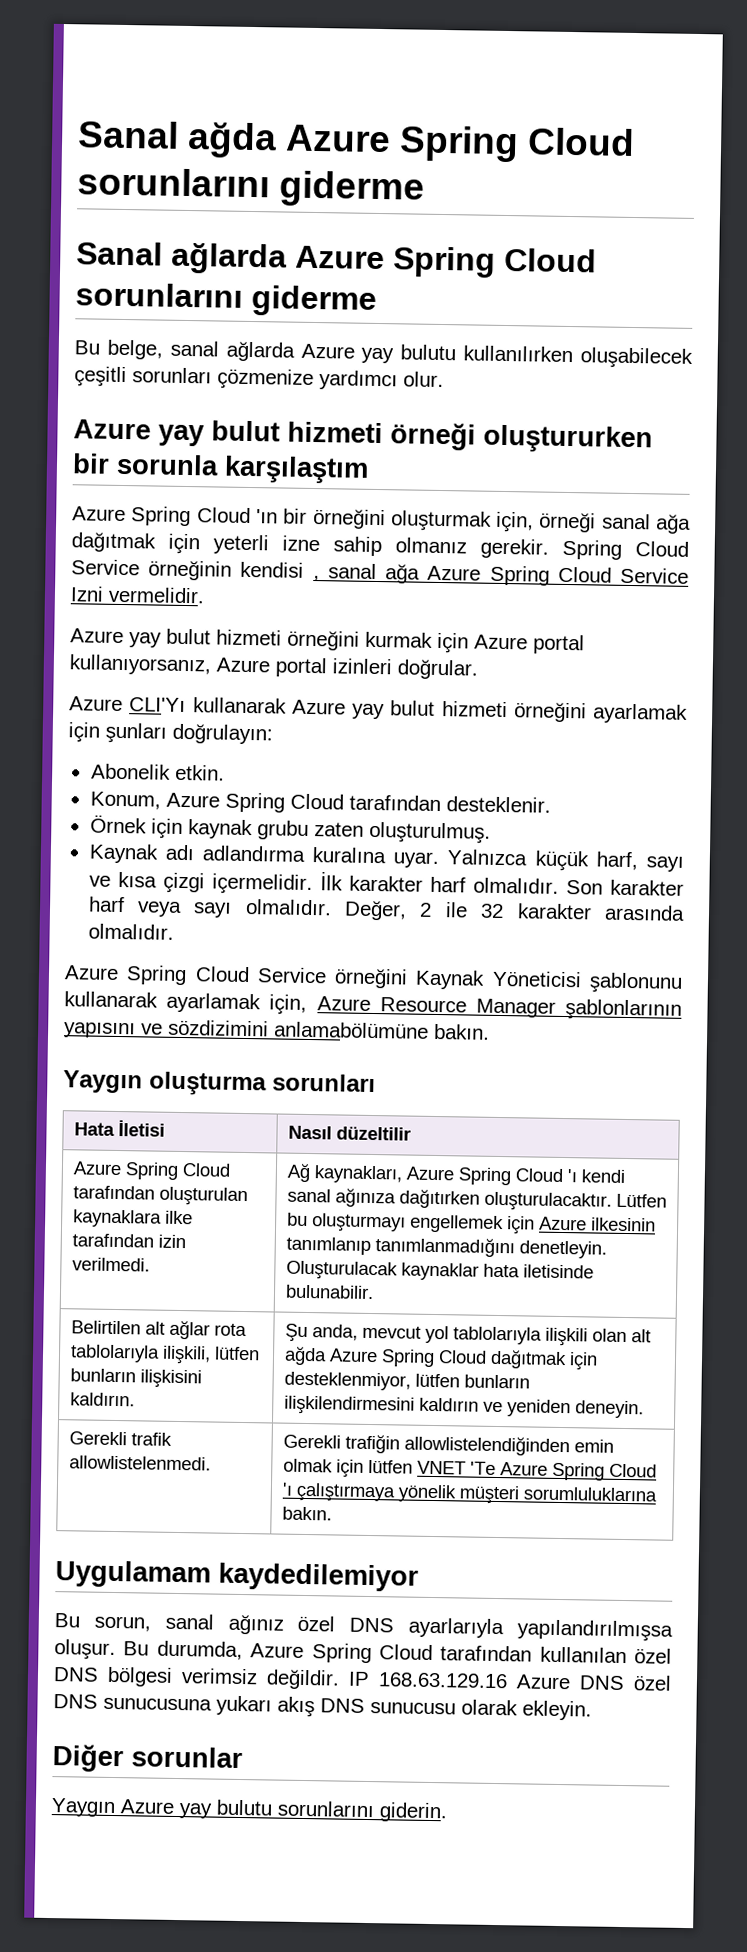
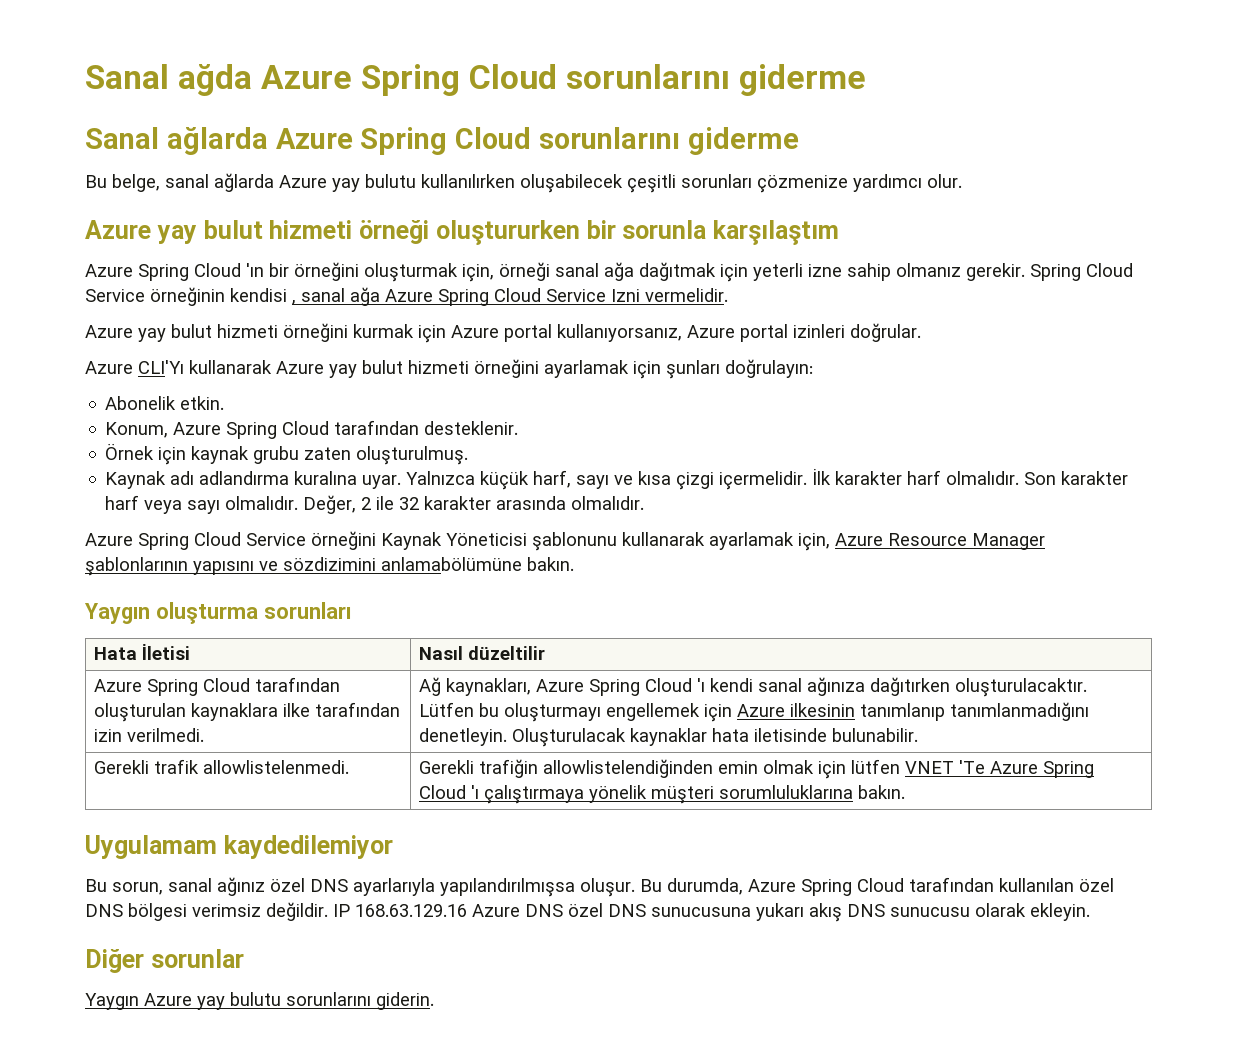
- Belirtilen alt ağlar rota tablolarıyla ilişkili, lütfen bunların ilişkisini kaldırın. | Şu anda, mevcut yol tablolarıyla ilişkili olan alt ağda Azure Spring Cloud dağıtmak için desteklenmiyor, lütfen bunların ilişkilendirmesini kaldırın ve yeniden deneyin.

